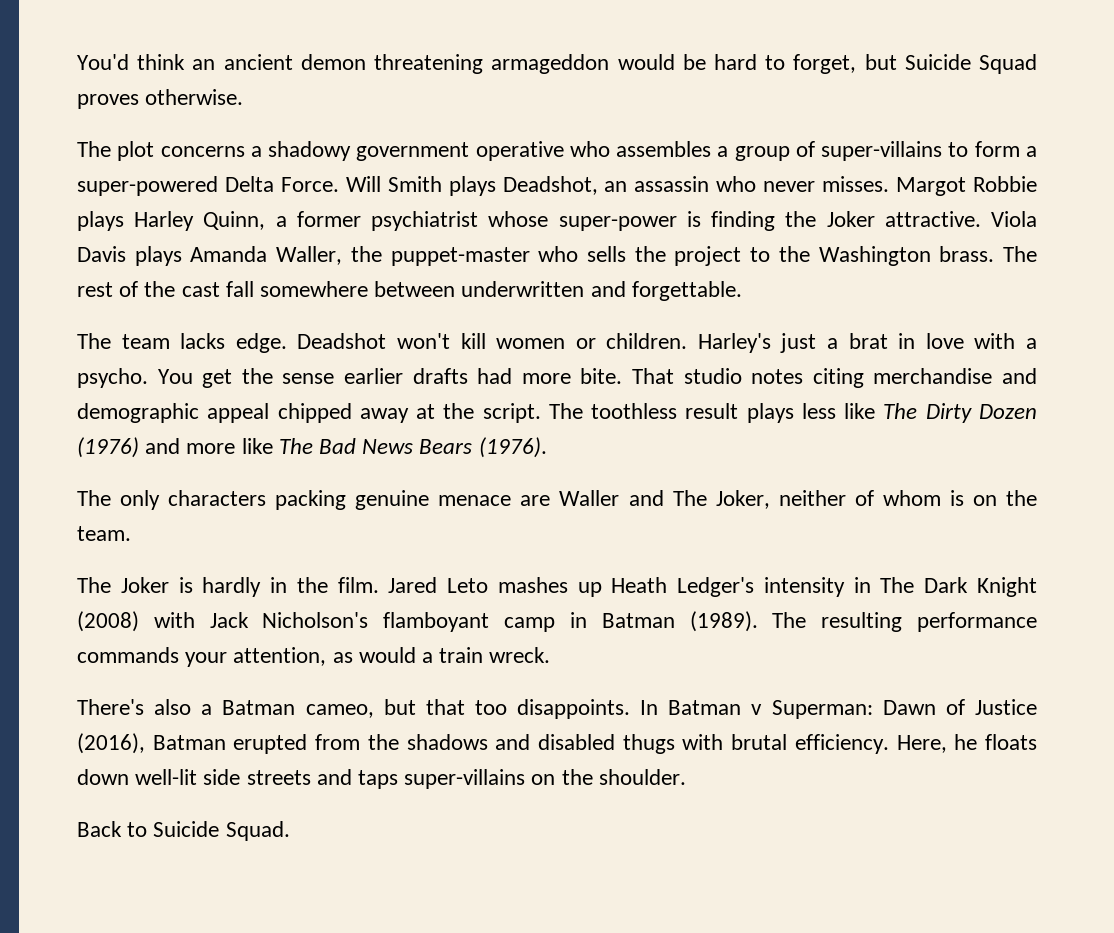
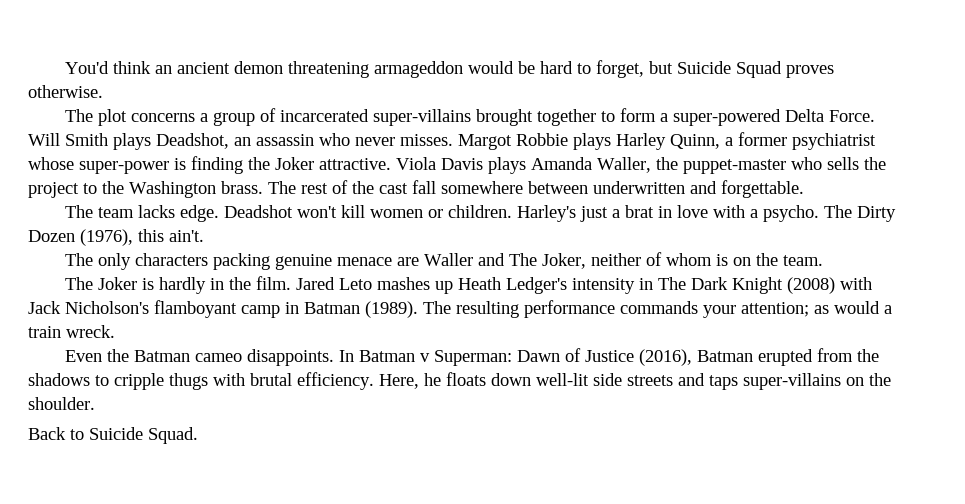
- The plot concerns a shadowy government operative who assembles a group of super-villains to form a super-powered Delta Force.
+ The plot concerns a group of incarcerated super-villains brought together to form a super-powered Delta Force.
- You get the sense earlier drafts had more bite. That studio notes citing merchandise and demographic appeal chipped away at the script. The toothless result plays less like The Dirty Dozen (1976) and more like The Bad News Bears (1976).
+ The Dirty Dozen (1976), this ain't.
- The resulting performance commands your attention, as would a train wreck.
+ The resulting performance commands your attention; as would a train wreck.
- There's also a Batman cameo, but that too disappoints.
+ Even the Batman cameo disappoints.
- In Batman v Superman: Dawn of Justice (2016), Batman erupted from the shadows and disabled thugs with brutal efficiency.
+ In Batman v Superman: Dawn of Justice (2016), Batman erupted from the shadows to cripple thugs with brutal efficiency.

